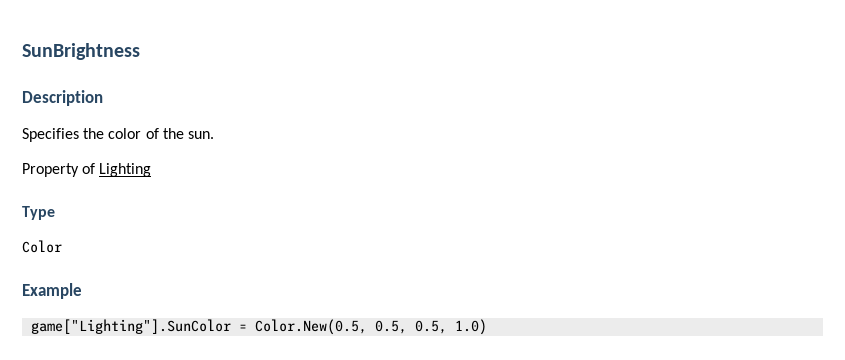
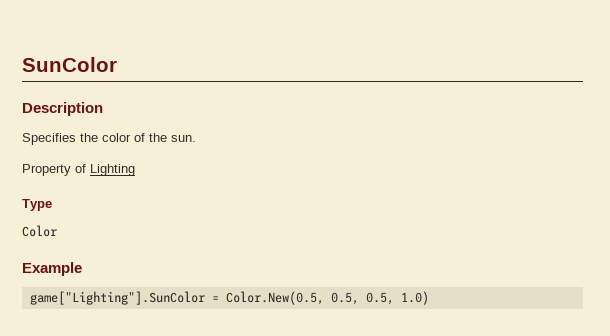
- SunBrightness
+ SunColor

